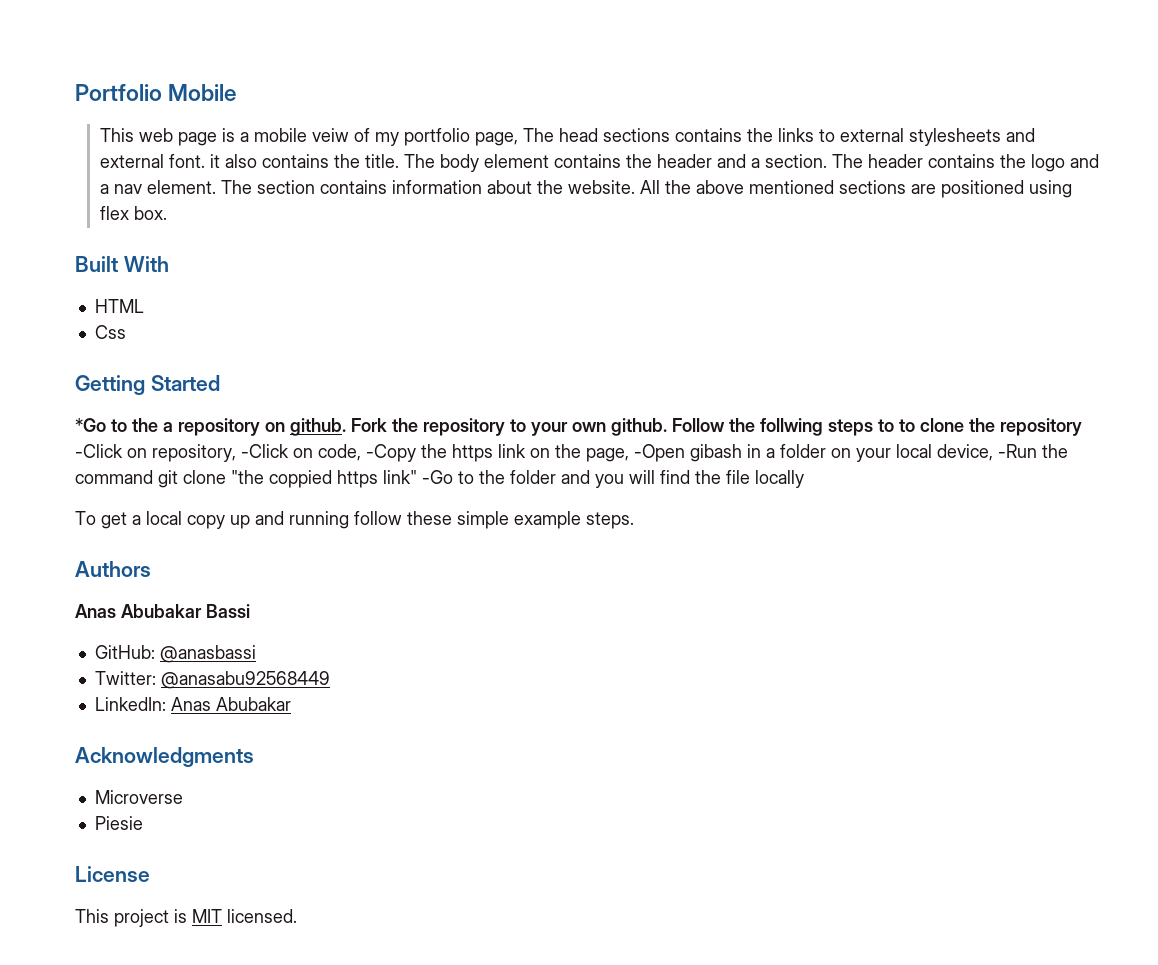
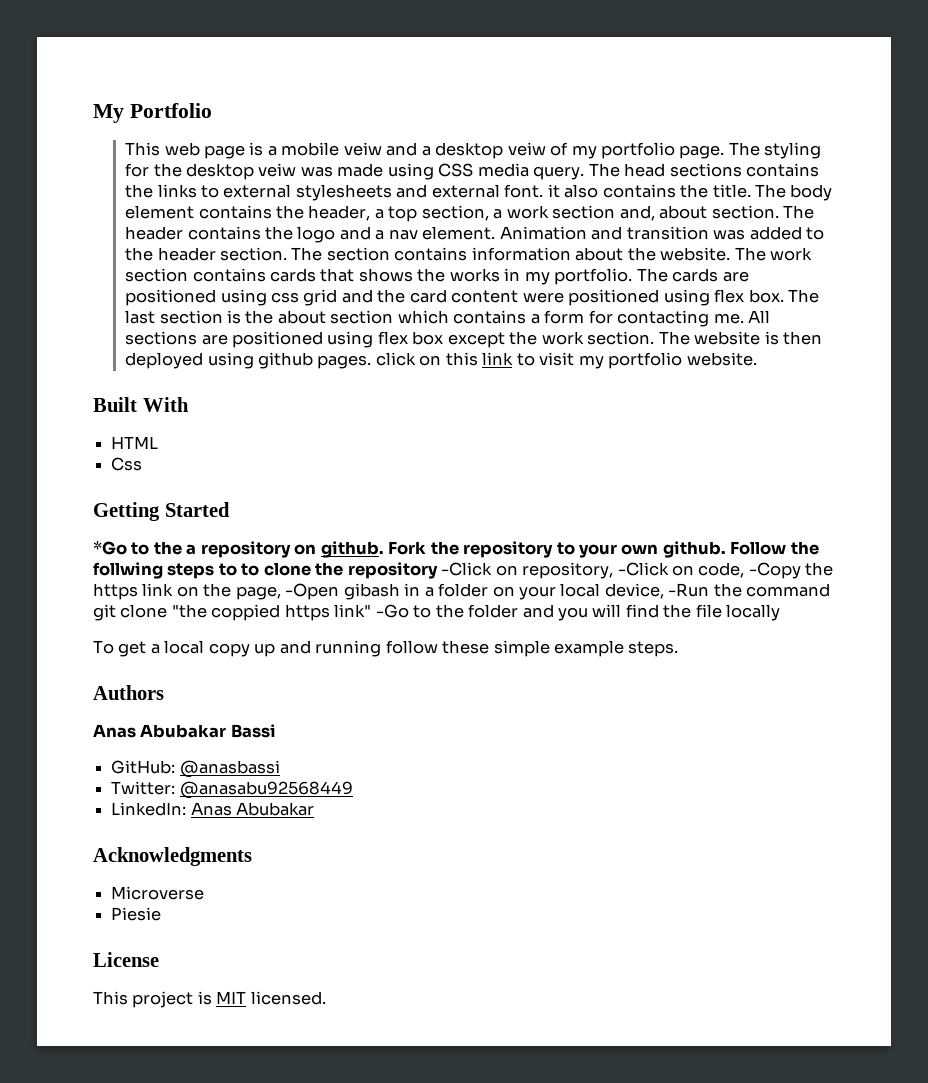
- Portfolio Mobile
+ My Portfolio
- This web page is a mobile veiw of my portfolio page, The head sections contains the links to external stylesheets and external font. it also contains the title.
+ This web page is a mobile veiw and a desktop veiw of my portfolio page. The styling for the desktop veiw was made using CSS media query. The head sections contains the links to external stylesheets and external font. it also contains the title.
- The body element contains the header and a section.
+ The body element contains the header, a top section, a work section and, about section.
+ Animation and transition was added to the header section.
- All the above mentioned sections are positioned using flex box.
+ The work section contains cards that shows the works in my portfolio. The cards are positioned using css grid and the card content were positioned using flex box. The last section is the about section which contains a form for contacting me. All sections are positioned using flex box except the work section. The website is then deployed using github pages. click on this link to visit my portfolio website.

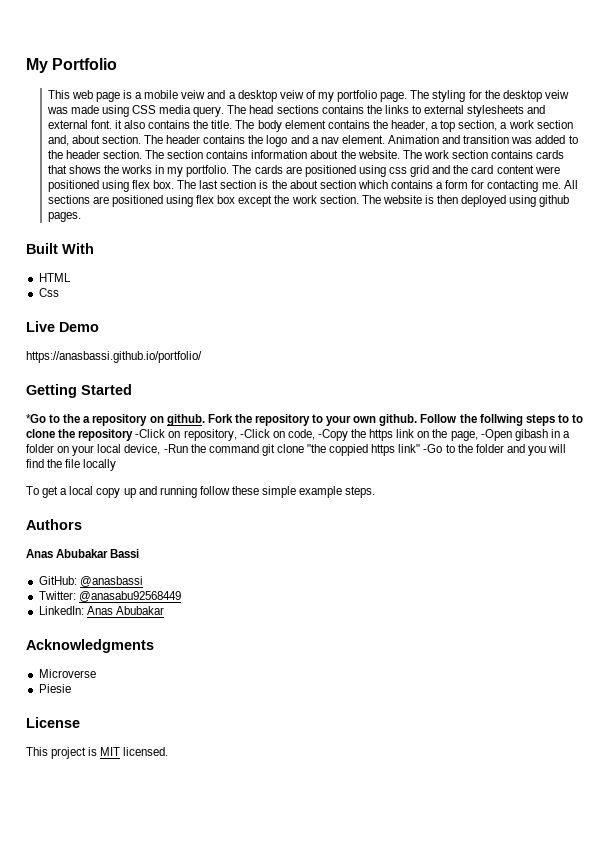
- The website is then deployed using github pages. click on this link to visit my portfolio website.
+ The website is then deployed using github pages.
+ Live Demo
+ https://anasbassi.github.io/portfolio/

